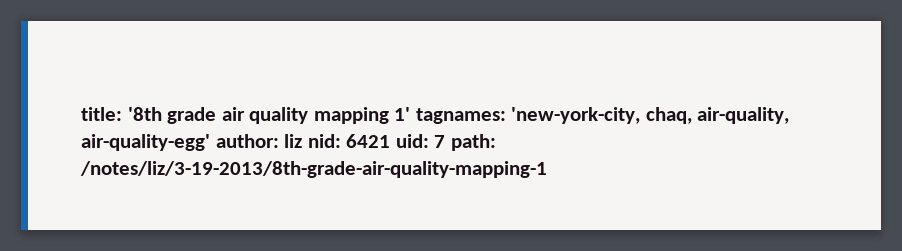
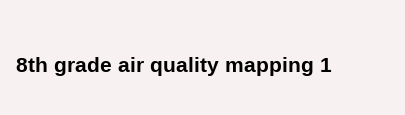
- title: '8th grade air quality mapping 1' tagnames: 'new-york-city, chaq, air-quality, air-quality-egg' author: liz nid: 6421 uid: 7 path: /notes/liz/3-19-2013/8th-grade-air-quality-mapping-1
+ 8th grade air quality mapping 1

